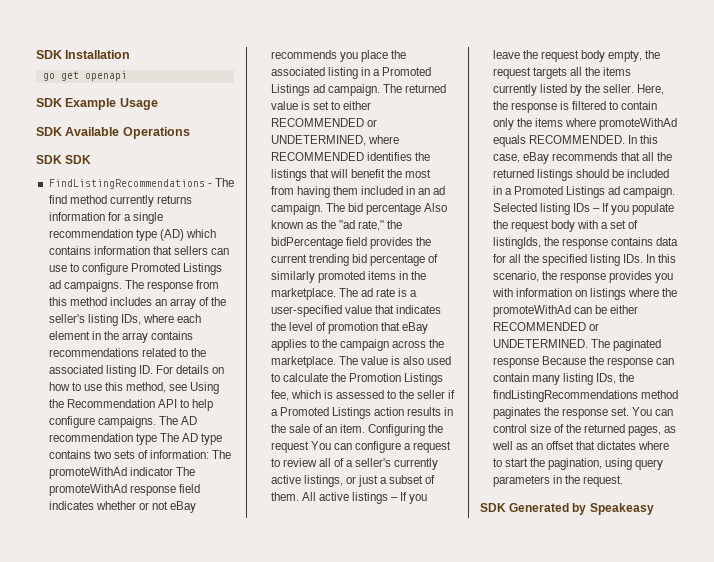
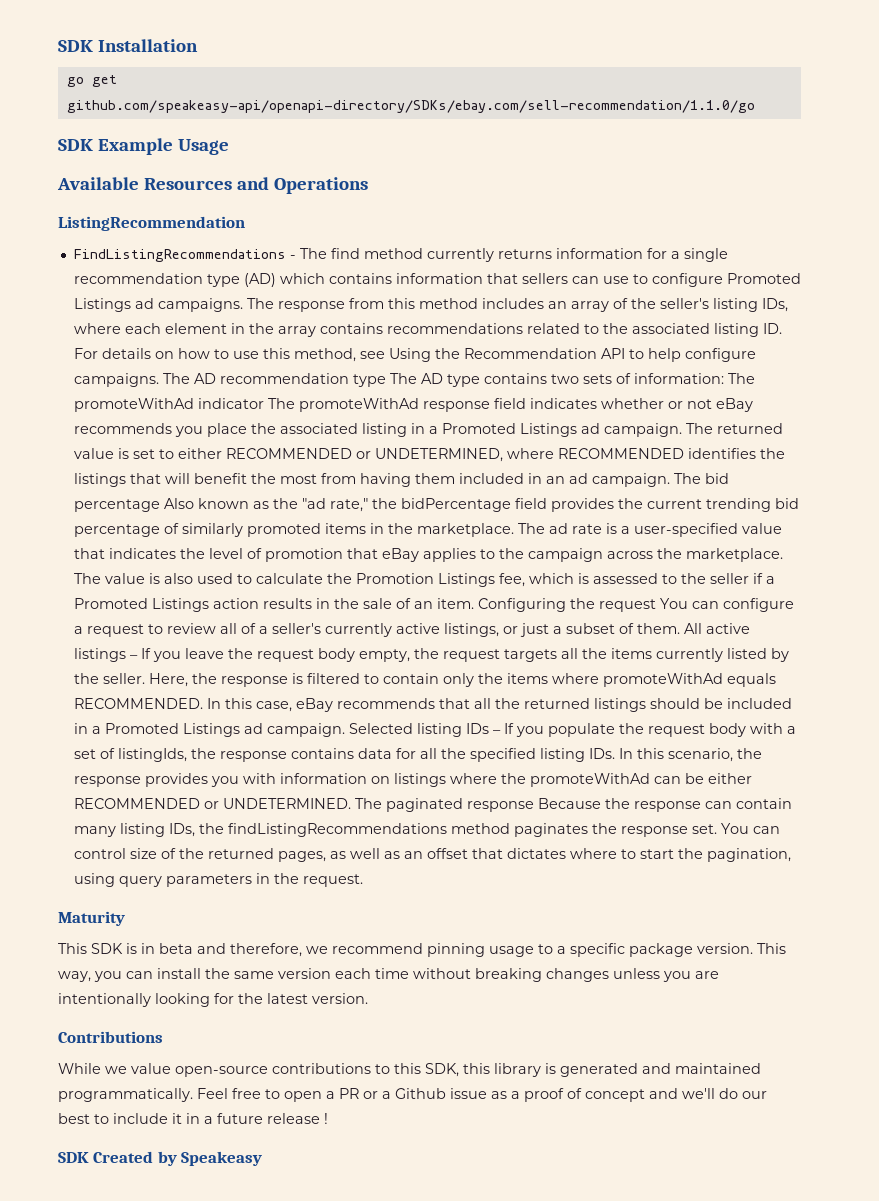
- go get openapi
+ go get github.com/speakeasy-api/openapi-directory/SDKs/ebay.com/sell-recommendation/1.1.0/go
- SDK Available Operations
+ Available Resources and Operations
- SDK SDK
+ ListingRecommendation
- SDK Generated by Speakeasy
+ Maturity
+ This SDK is in beta and therefore, we recommend pinning usage to a specific package version. This way, you can install the same version each time without breaking changes unless you are intentionally looking for the latest version.
+ Contributions
+ While we value open-source contributions to this SDK, this library is generated and maintained programmatically. Feel free to open a PR or a Github issue as a proof of concept and we'll do our best to include it in a future release !
+ SDK Created by Speakeasy

